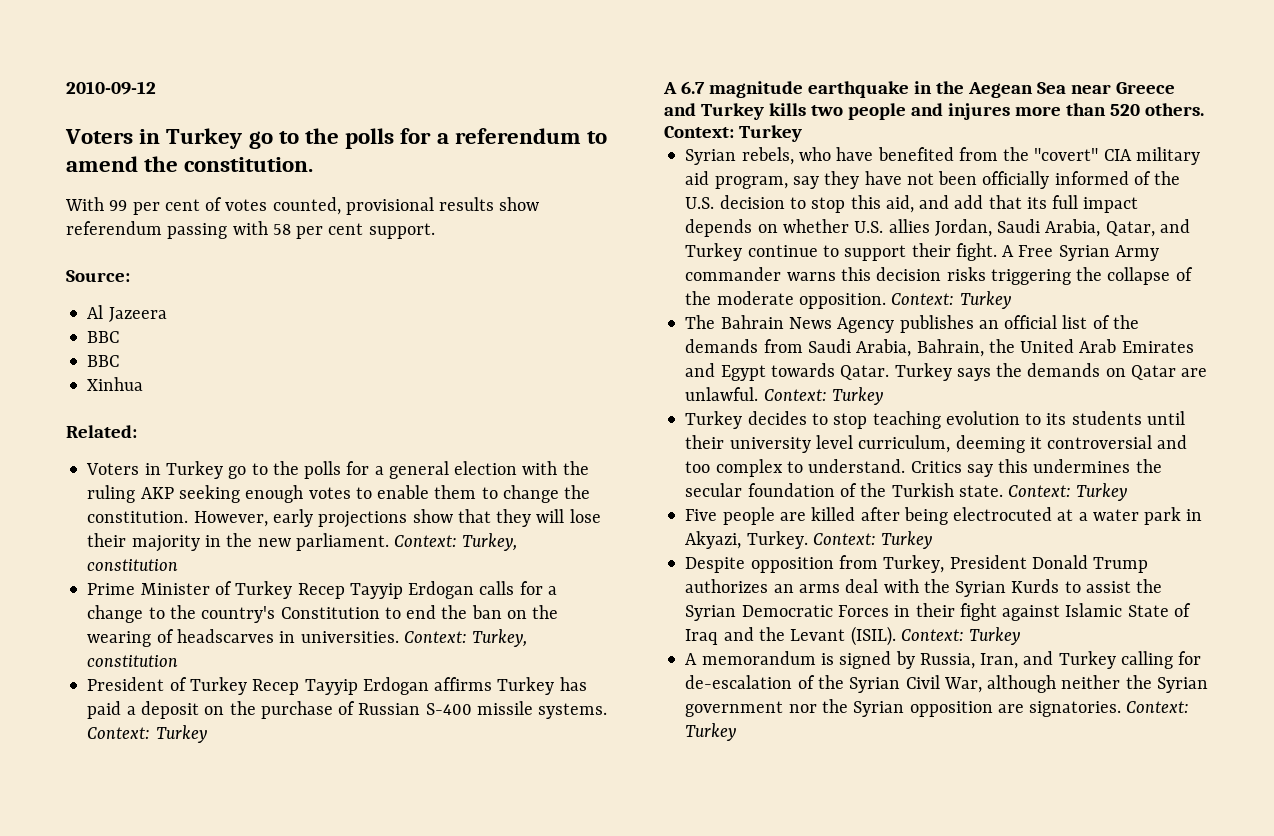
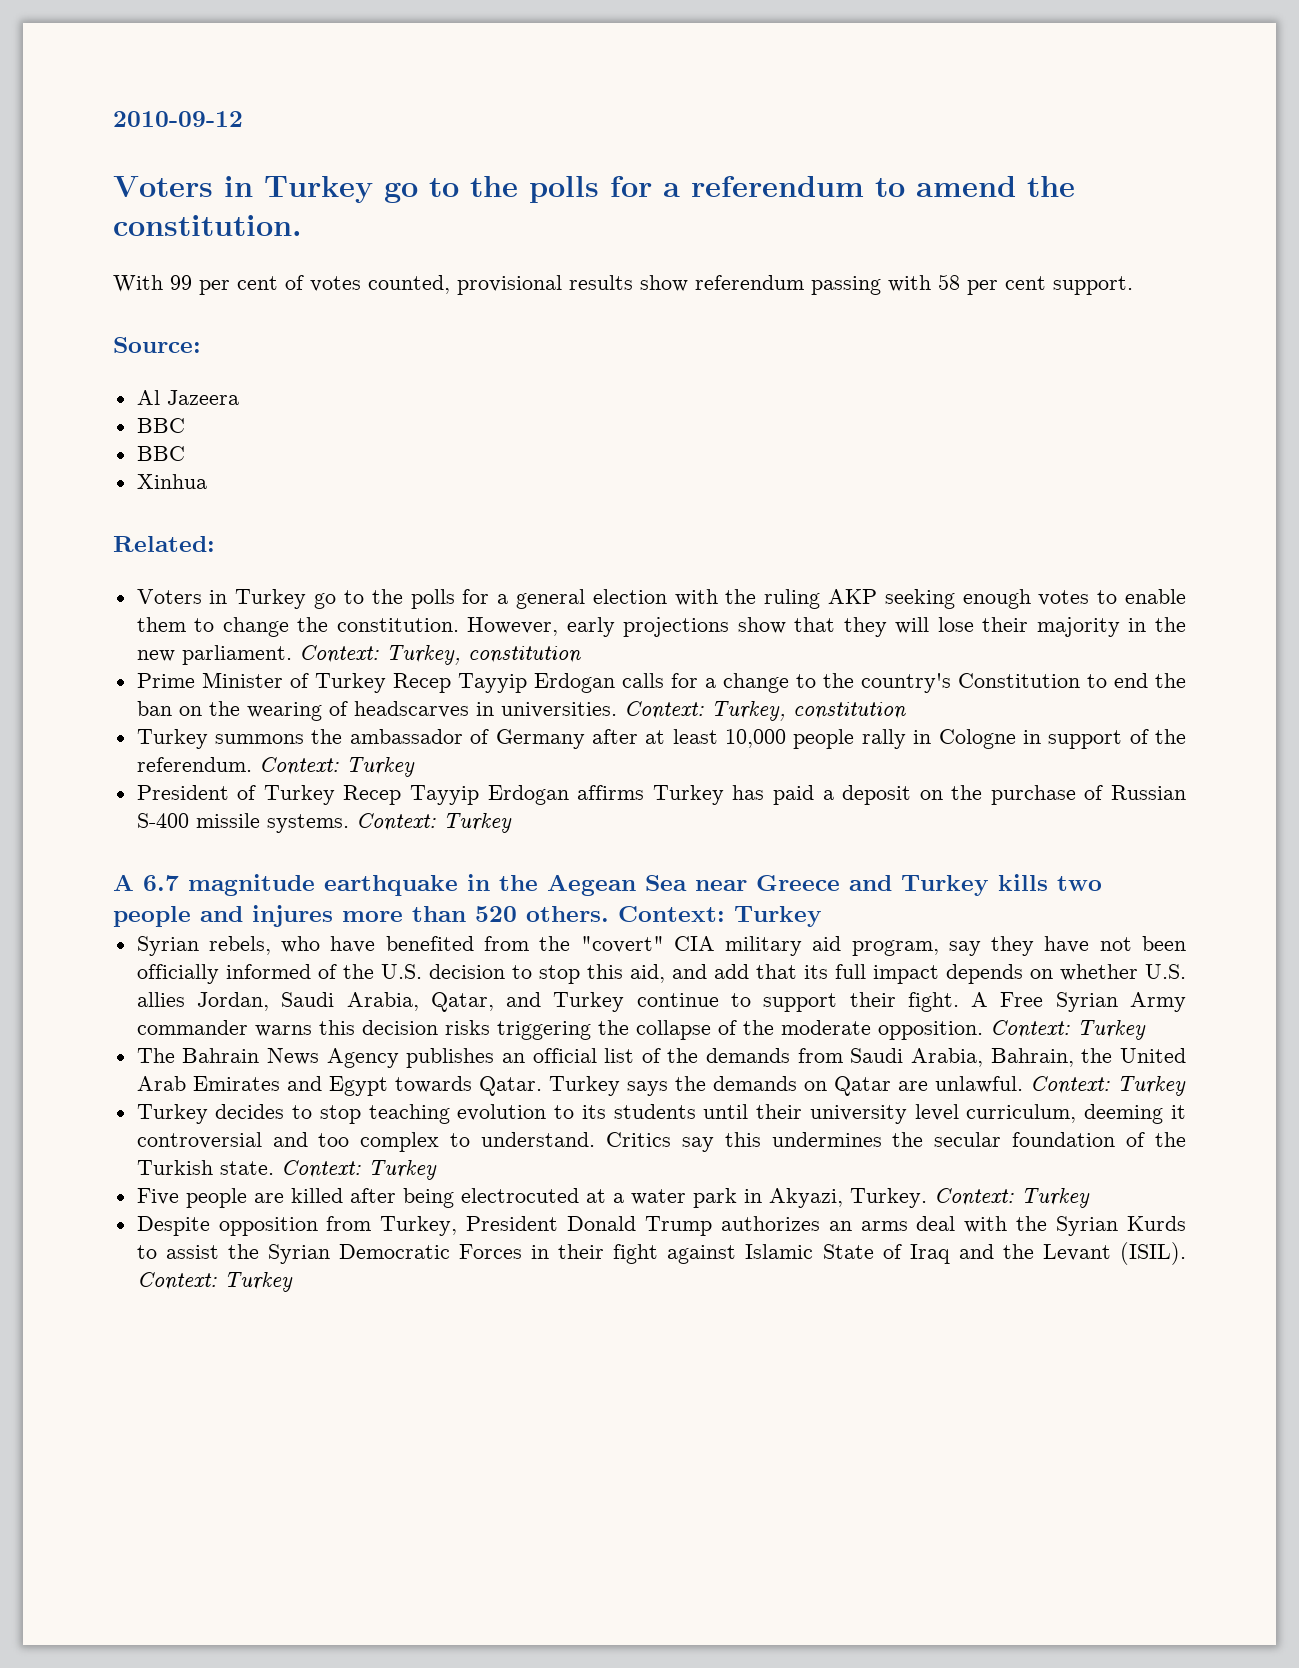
+ Turkey summons the ambassador of Germany after at least 10,000 people rally in Cologne in support of the referendum. Context: Turkey
- A memorandum is signed by Russia, Iran, and Turkey calling for de-escalation of the Syrian Civil War, although neither the Syrian government nor the Syrian opposition are signatories. Context: Turkey

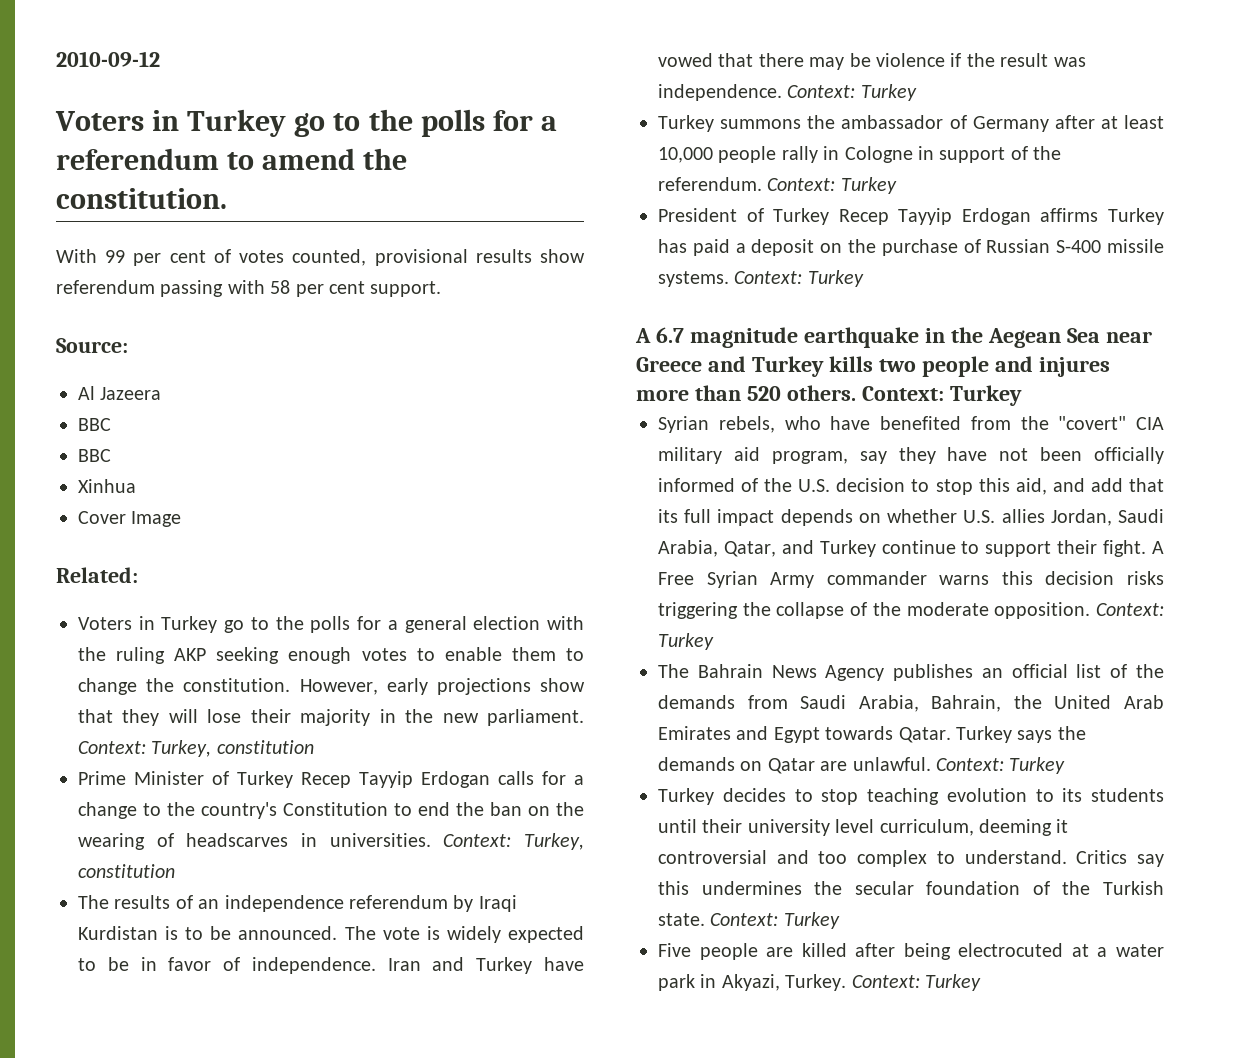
+ Cover Image
+ The results of an independence referendum by Iraqi Kurdistan is to be announced. The vote is widely expected to be in favor of independence. Iran and Turkey have vowed that there may be violence if the result was independence. Context: Turkey
- Despite opposition from Turkey, President Donald Trump authorizes an arms deal with the Syrian Kurds to assist the Syrian Democratic Forces in their fight against Islamic State of Iraq and the Levant (ISIL). Context: Turkey

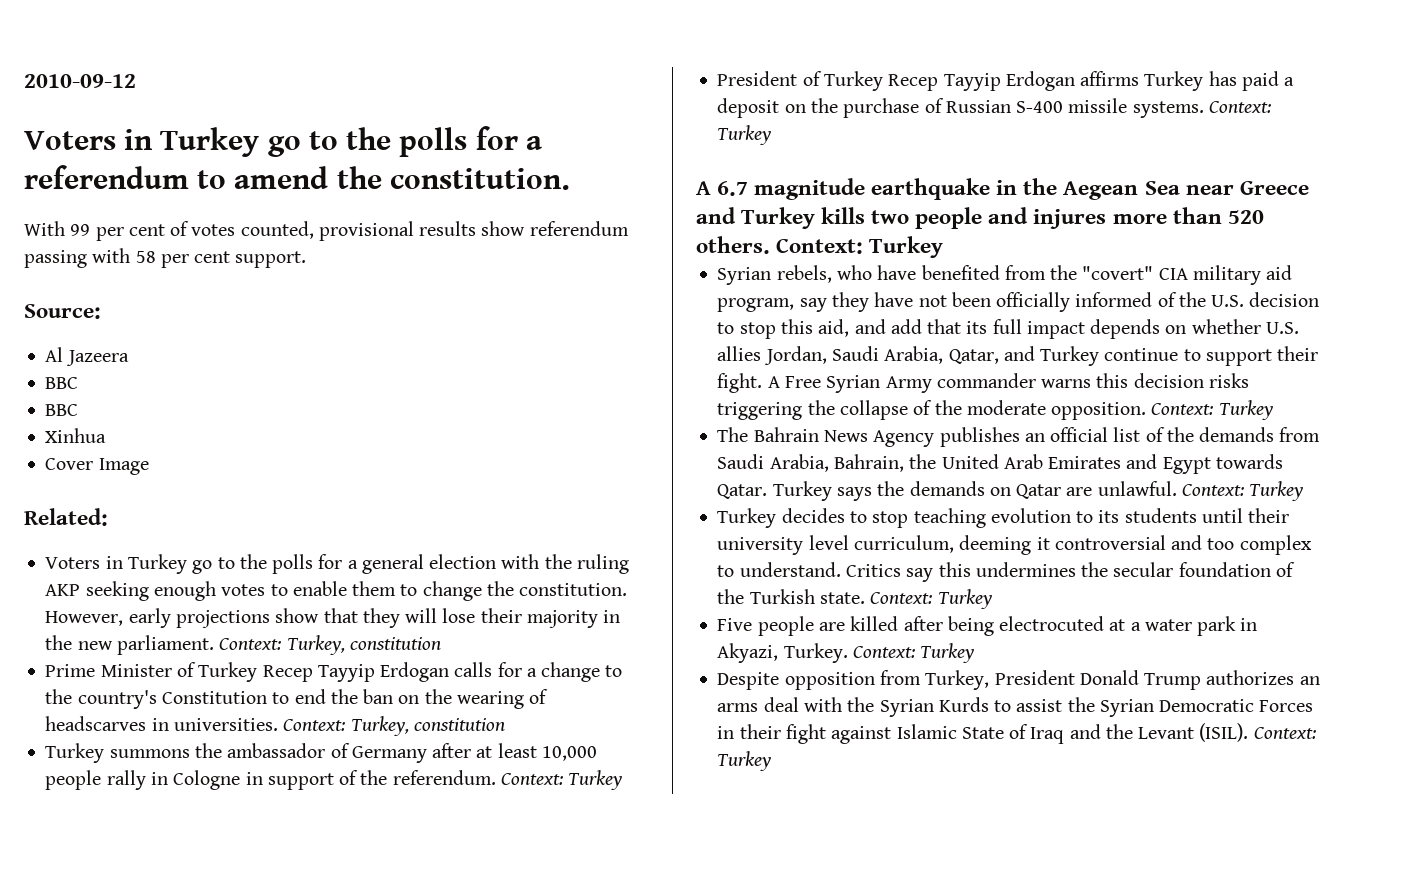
- The results of an independence referendum by Iraqi Kurdistan is to be announced. The vote is widely expected to be in favor of independence. Iran and Turkey have vowed that there may be violence if the result was independence. Context: Turkey
+ Despite opposition from Turkey, President Donald Trump authorizes an arms deal with the Syrian Kurds to assist the Syrian Democratic Forces in their fight against Islamic State of Iraq and the Levant (ISIL). Context: Turkey

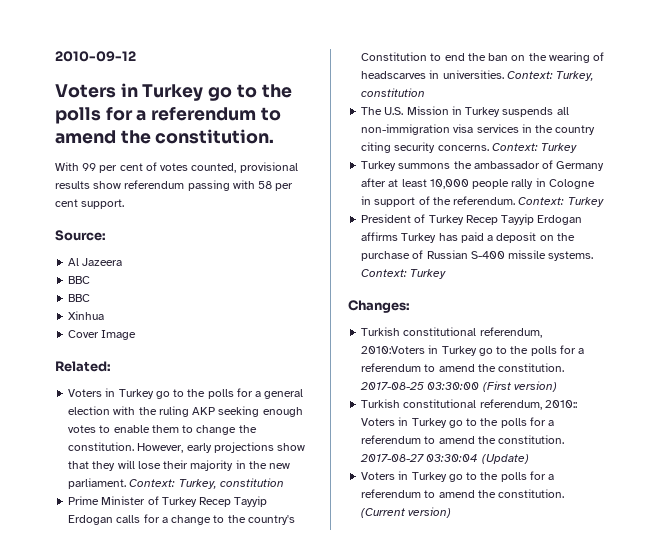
+ The U.S. Mission in Turkey suspends all non-immigration visa services in the country citing security concerns. Context: Turkey
- A 6.7 magnitude earthquake in the Aegean Sea near Greece and Turkey kills two people and injures more than 520 others. Context: Turkey
- Syrian rebels, who have benefited from the "covert" CIA military aid program, say they have not been officially informed of the U.S. decision to stop this aid, and add that its full impact depends on whether U.S. allies Jordan, Saudi Arabia, Qatar, and Turkey continue to support their fight. A Free Syrian Army commander warns this decision risks triggering the collapse of the moderate opposition. Context: Turkey
- The Bahrain News Agency publishes an official list of the demands from Saudi Arabia, Bahrain, the United Arab Emirates and Egypt towards Qatar. Turkey says the demands on Qatar are unlawful. Context: Turkey
- Turkey decides to stop teaching evolution to its students until their university level curriculum, deeming it controversial and too complex to understand. Critics say this undermines the secular foundation of the Turkish state. Context: Turkey
- Five people are killed after being electrocuted at a water park in Akyazi, Turkey. Context: Turkey
- Despite opposition from Turkey, President Donald Trump authorizes an arms deal with the Syrian Kurds to assist the Syrian Democratic Forces in their fight against Islamic State of Iraq and the Levant (ISIL). Context: Turkey
+ Changes:
+ Turkish constitutional referendum, 2010:Voters in Turkey go to the polls for a referendum to amend the constitution. 2017-08-25 03:30:00 (First version)
+ Turkish constitutional referendum, 2010:: Voters in Turkey go to the polls for a referendum to amend the constitution. 2017-08-27 03:30:04 (Update)
+ Voters in Turkey go to the polls for a referendum to amend the constitution. (Current version)

